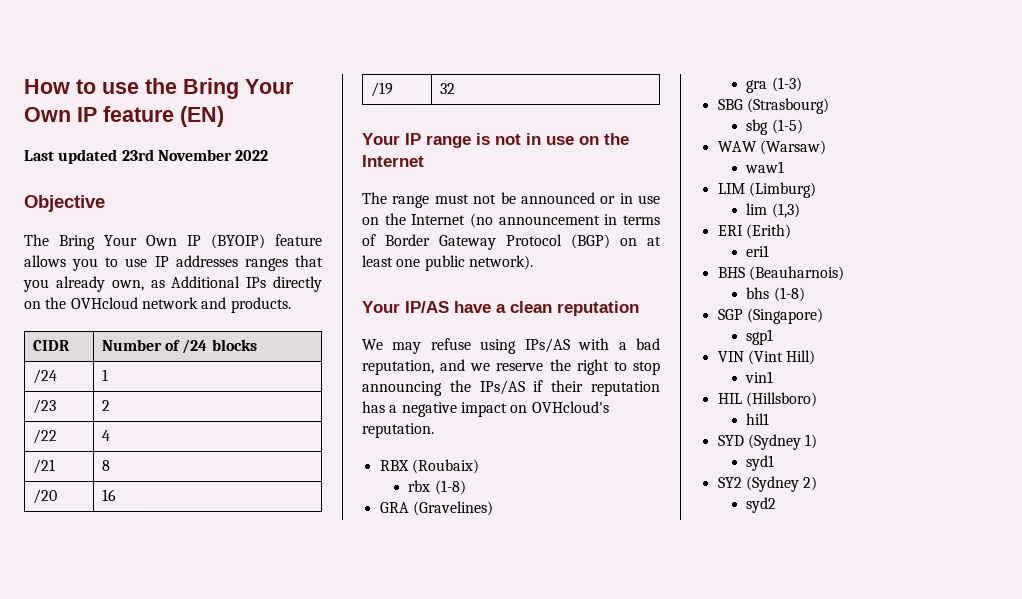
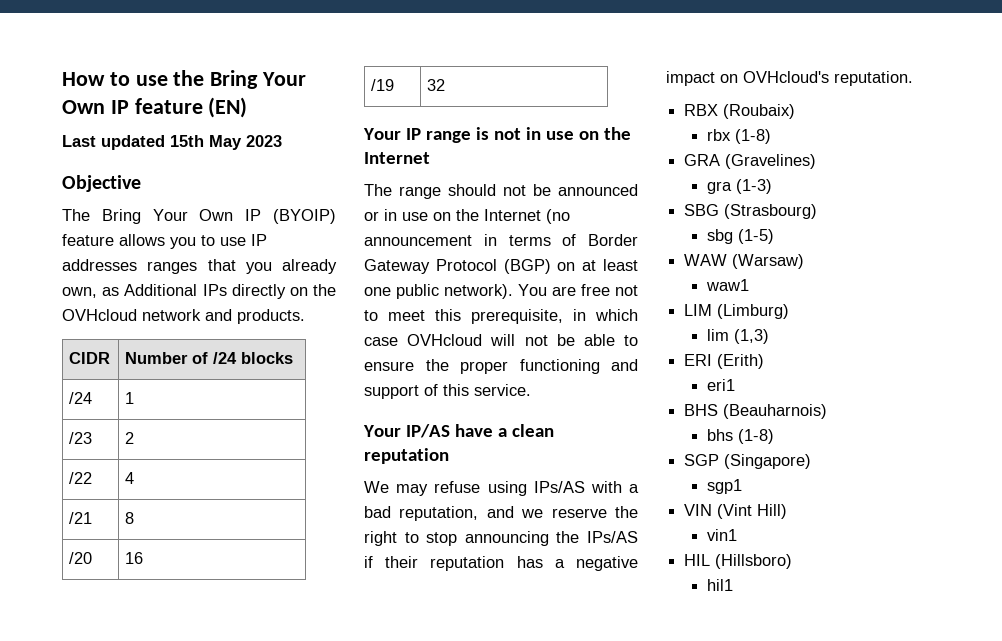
- Last updated 23rd November 2022
+ Last updated 15th May 2023
- The range must not be announced or in use on the Internet (no announcement in terms of Border Gateway Protocol (BGP) on at least one public network).
+ The range should not be announced or in use on the Internet (no announcement in terms of Border Gateway Protocol (BGP) on at least one public network). You are free not to meet this prerequisite, in which case OVHcloud will not be able to ensure the proper functioning and support of this service.
- SYD (Sydney 1)
- syd1
- SY2 (Sydney 2)
- syd2

